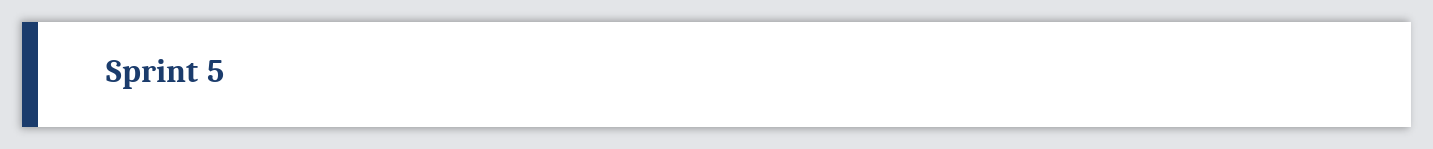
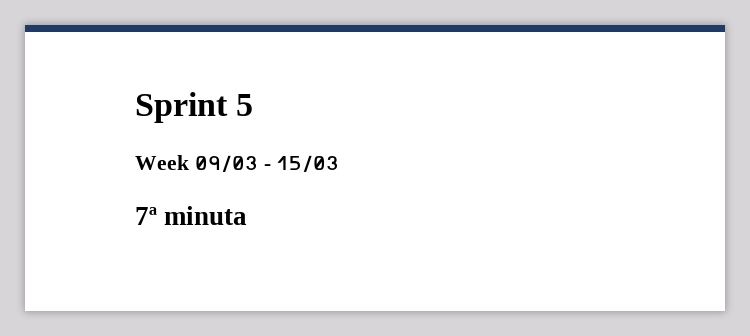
+ Week 09/03 - 15/03
+ 7ª minuta

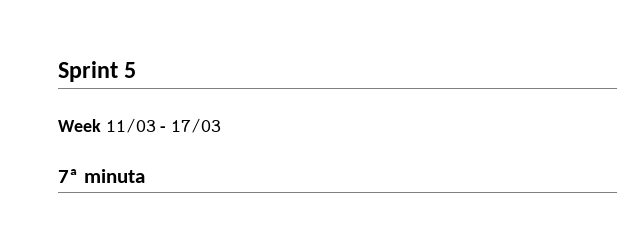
- Week 09/03 - 15/03
+ Week 11/03 - 17/03

